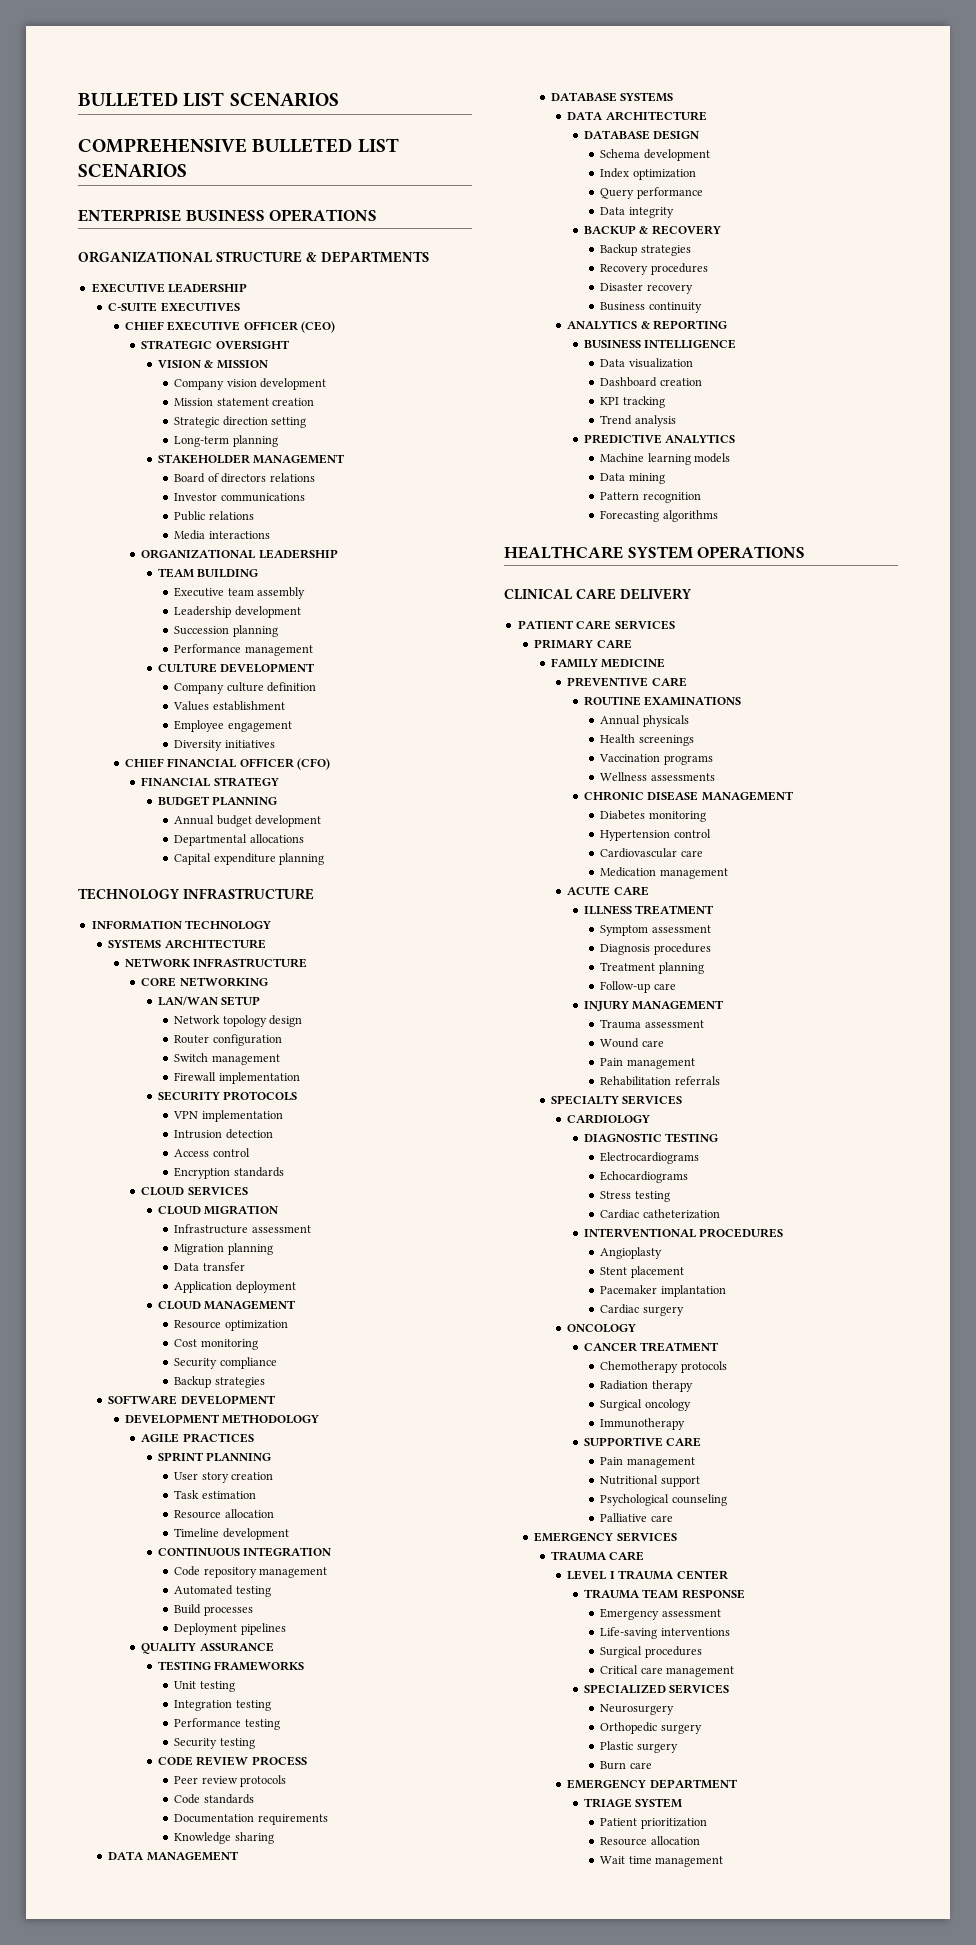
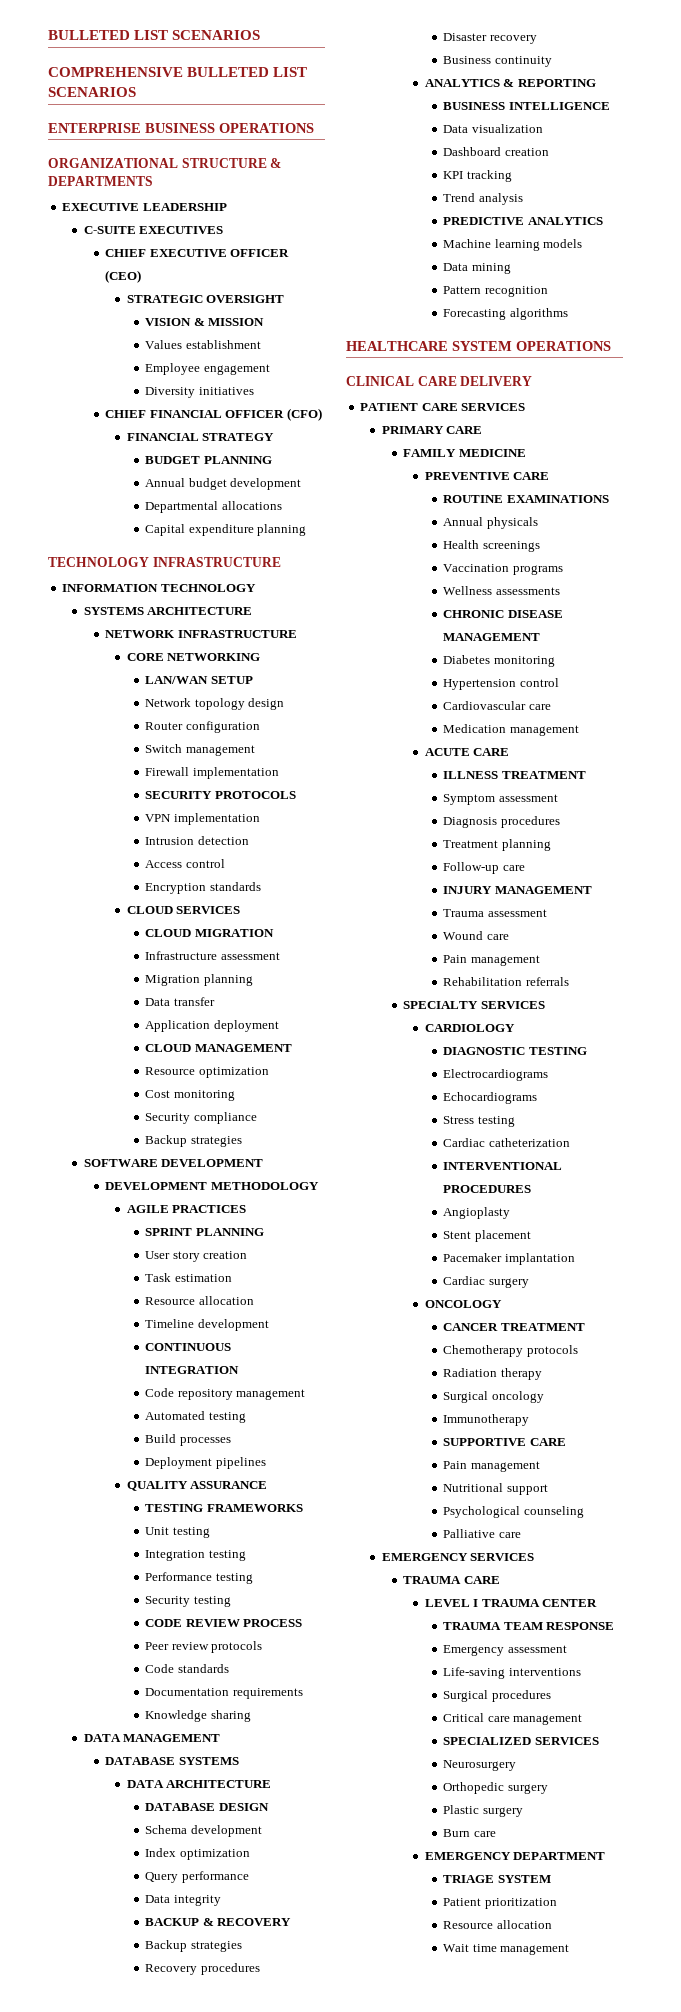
- Company vision development
- Mission statement creation
- Strategic direction setting
- Long-term planning
- STAKEHOLDER MANAGEMENT
- Board of directors relations
- Investor communications
- Public relations
- Media interactions
- ORGANIZATIONAL LEADERSHIP
- TEAM BUILDING
- Executive team assembly
- Leadership development
- Succession planning
- Performance management
- CULTURE DEVELOPMENT
- Company culture definition

